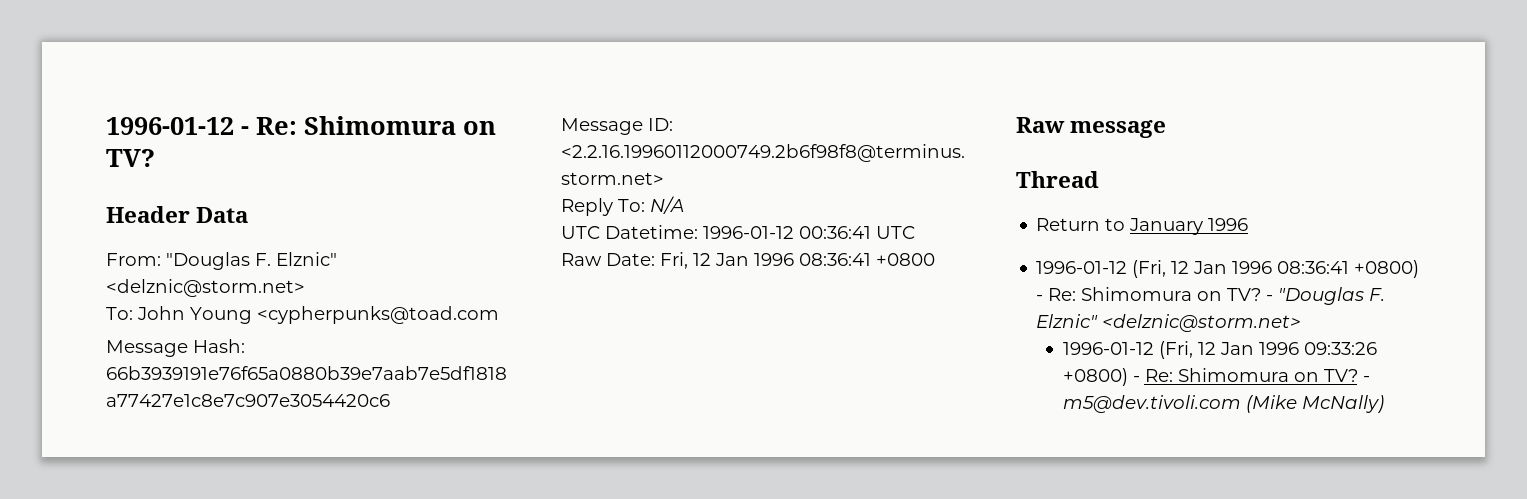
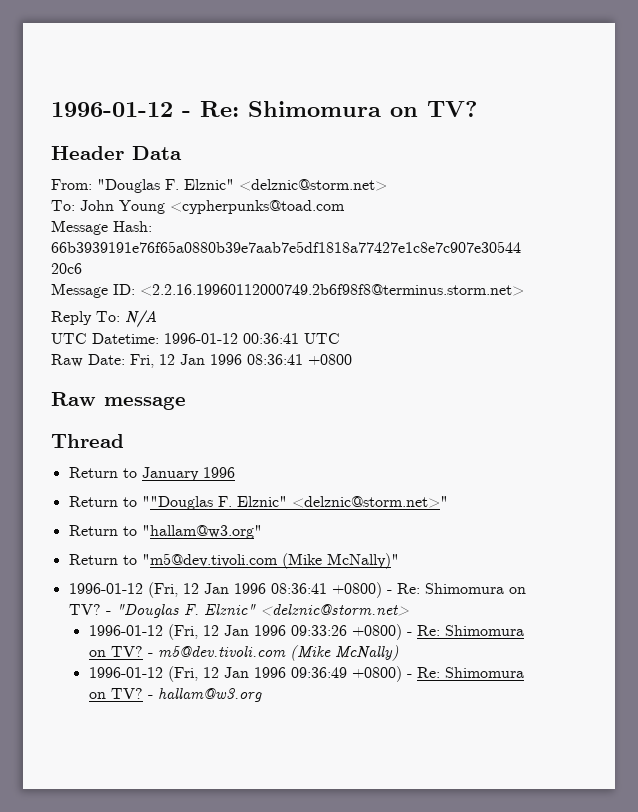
+ Return to ""Douglas F. Elznic" <delznic@storm.net>"
+ Return to "hallam@w3.org"
+ Return to "m5@dev.tivoli.com (Mike McNally)"
+ 1996-01-12 (Fri, 12 Jan 1996 09:36:49 +0800) - Re: Shimomura on TV? - hallam@w3.org

